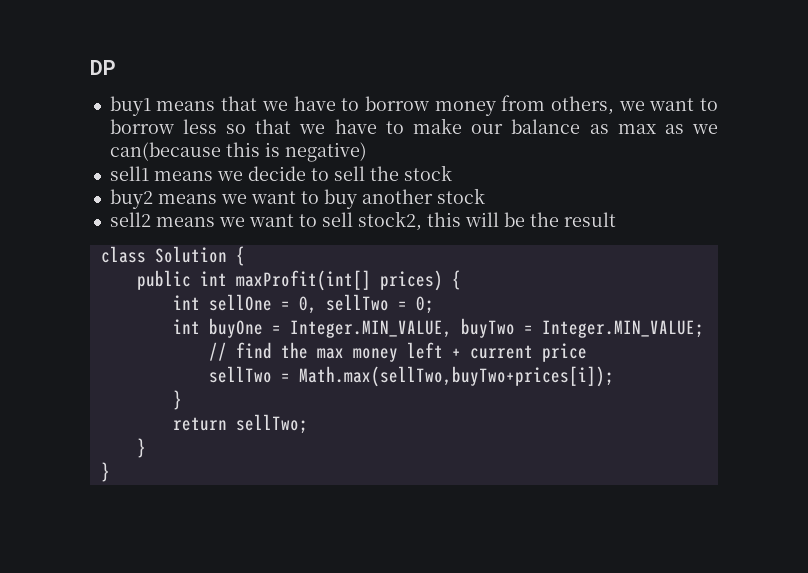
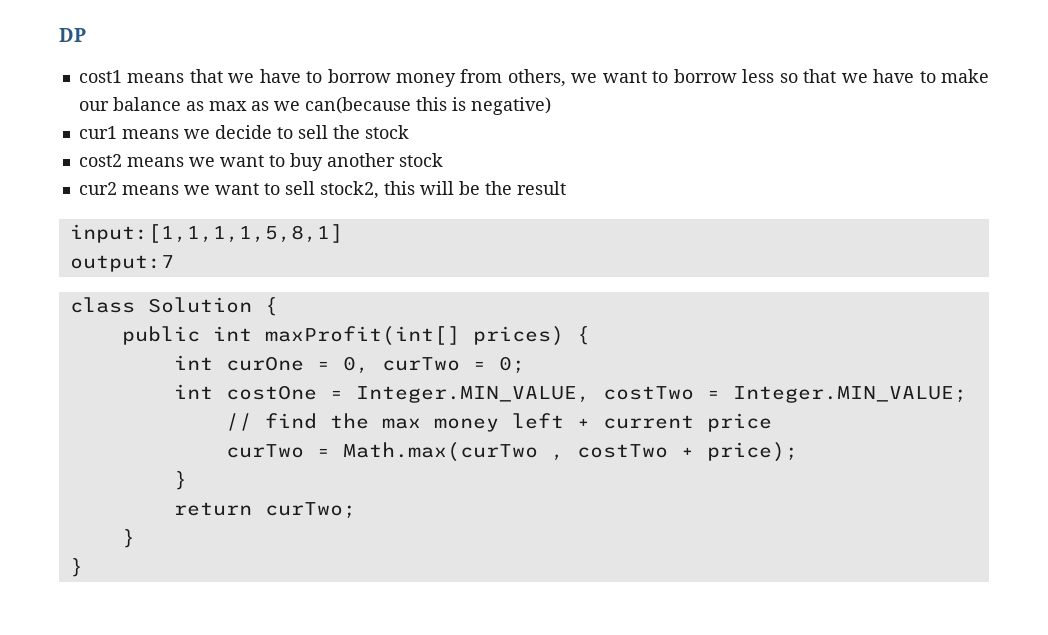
- buy1 means that we have to borrow money from others, we want to borrow less so that we have to make our balance as max as we can(because this is negative)
+ cost1 means that we have to borrow money from others, we want to borrow less so that we have to make our balance as max as we can(because this is negative)
- sell1 means we decide to sell the stock
+ cur1 means we decide to sell the stock
- buy2 means we want to buy another stock
+ cost2 means we want to buy another stock
- sell2 means we want to sell stock2, this will be the result
+ cur2 means we want to sell stock2, this will be the result
+ input:[1,1,1,1,5,8,1]
+ output:7
- int sellOne = 0, sellTwo = 0;
+ int curOne = 0, curTwo = 0;
- int buyOne = Integer.MIN_VALUE, buyTwo = Integer.MIN_VALUE;
+ int costOne = Integer.MIN_VALUE, costTwo = Integer.MIN_VALUE;
- sellTwo = Math.max(sellTwo,buyTwo+prices[i]);
+ curTwo = Math.max(curTwo , costTwo + price);
- return sellTwo;
+ return curTwo;

